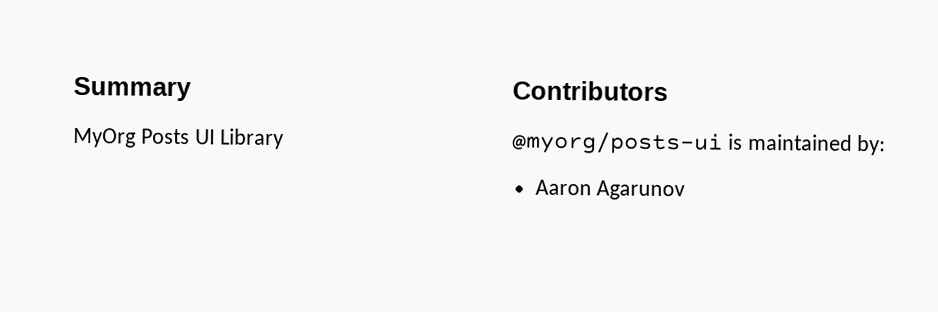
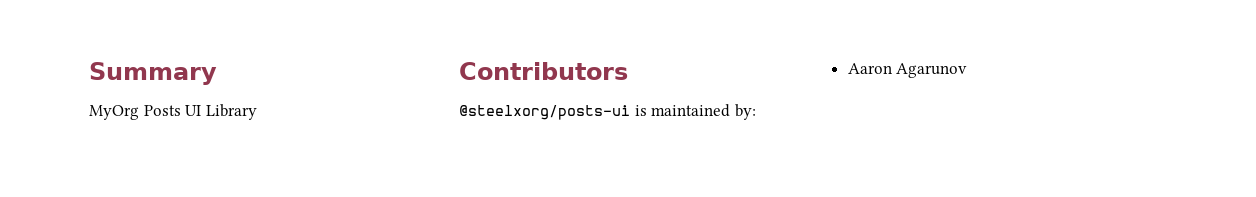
- @myorg/posts-ui is maintained by:
+ @steelxorg/posts-ui is maintained by:

